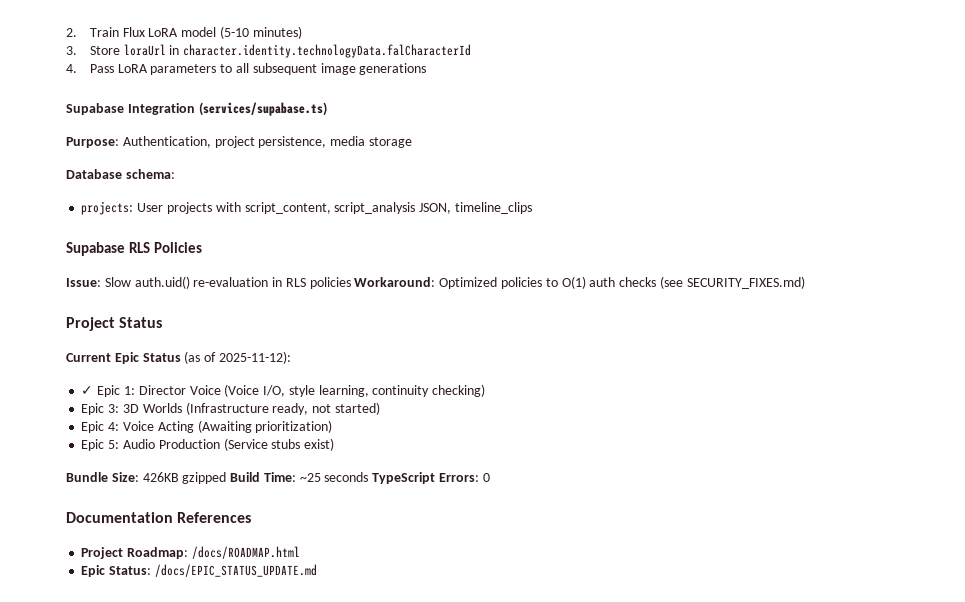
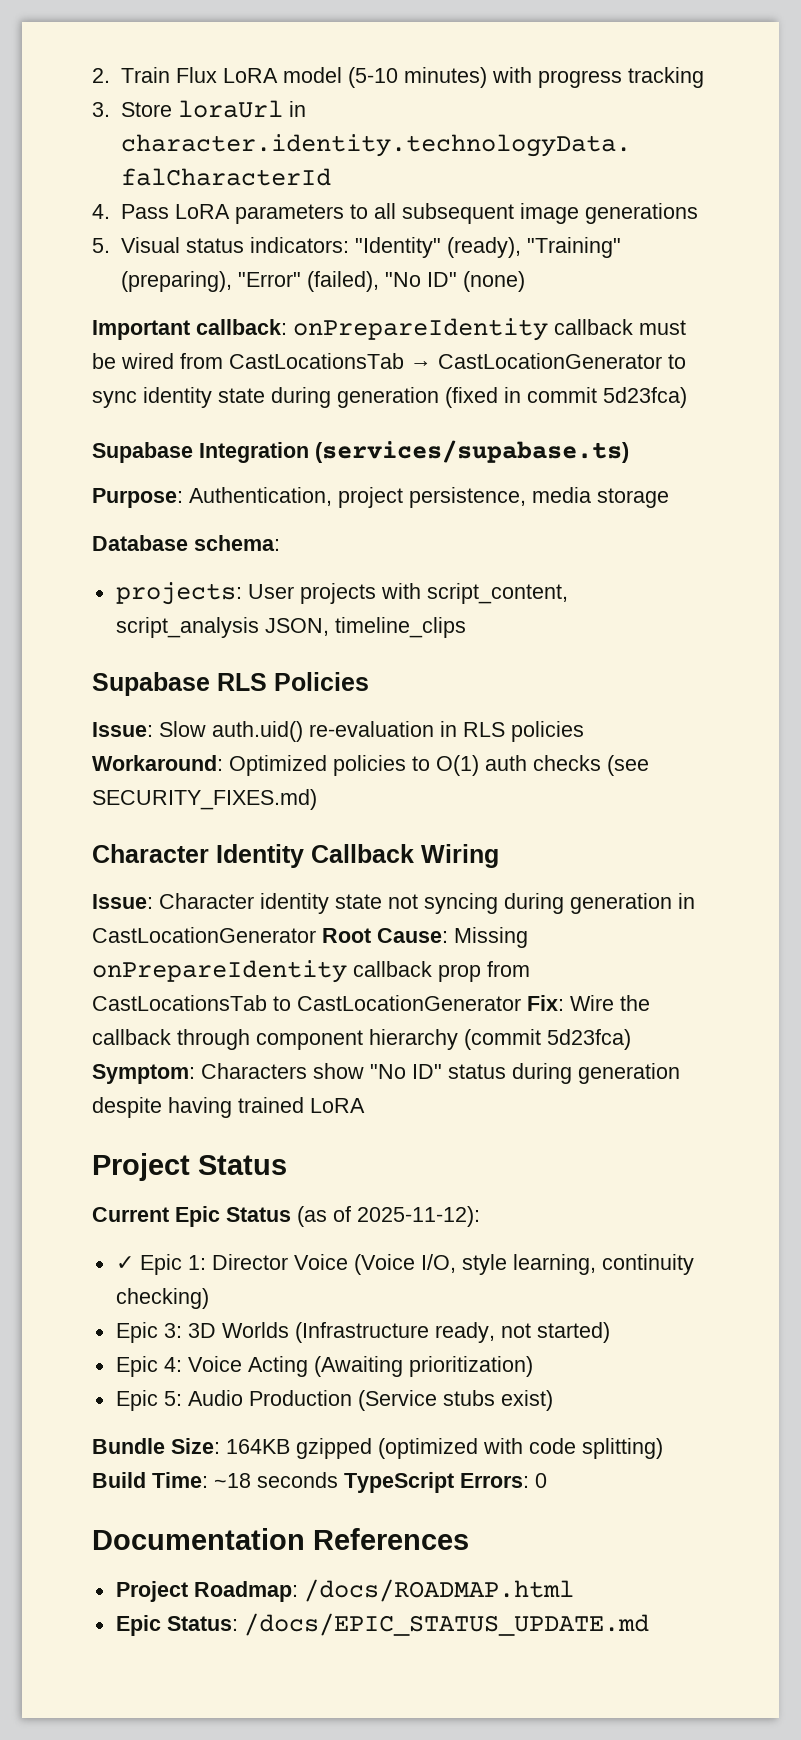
- 2. Train Flux LoRA model (5-10 minutes)
+ 2. Train Flux LoRA model (5-10 minutes) with progress tracking
+ 5. Visual status indicators: "Identity" (ready), "Training" (preparing), "Error" (failed), "No ID" (none)
+ Important callback: onPrepareIdentity callback must be wired from CastLocationsTab → CastLocationGenerator to sync identity state during generation (fixed in commit 5d23fca)
+ Character Identity Callback Wiring
+ Issue: Character identity state not syncing during generation in CastLocationGenerator Root Cause: Missing onPrepareIdentity callback prop from CastLocationsTab to CastLocationGenerator Fix: Wire the callback through component hierarchy (commit 5d23fca) Symptom: Characters show "No ID" status during generation despite having trained LoRA
- Bundle Size: 426KB gzipped Build Time: ~25 seconds TypeScript Errors: 0
+ Bundle Size: 164KB gzipped (optimized with code splitting) Build Time: ~18 seconds TypeScript Errors: 0

